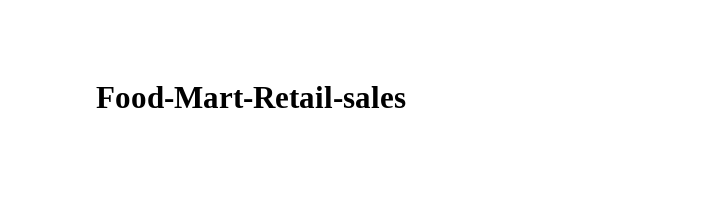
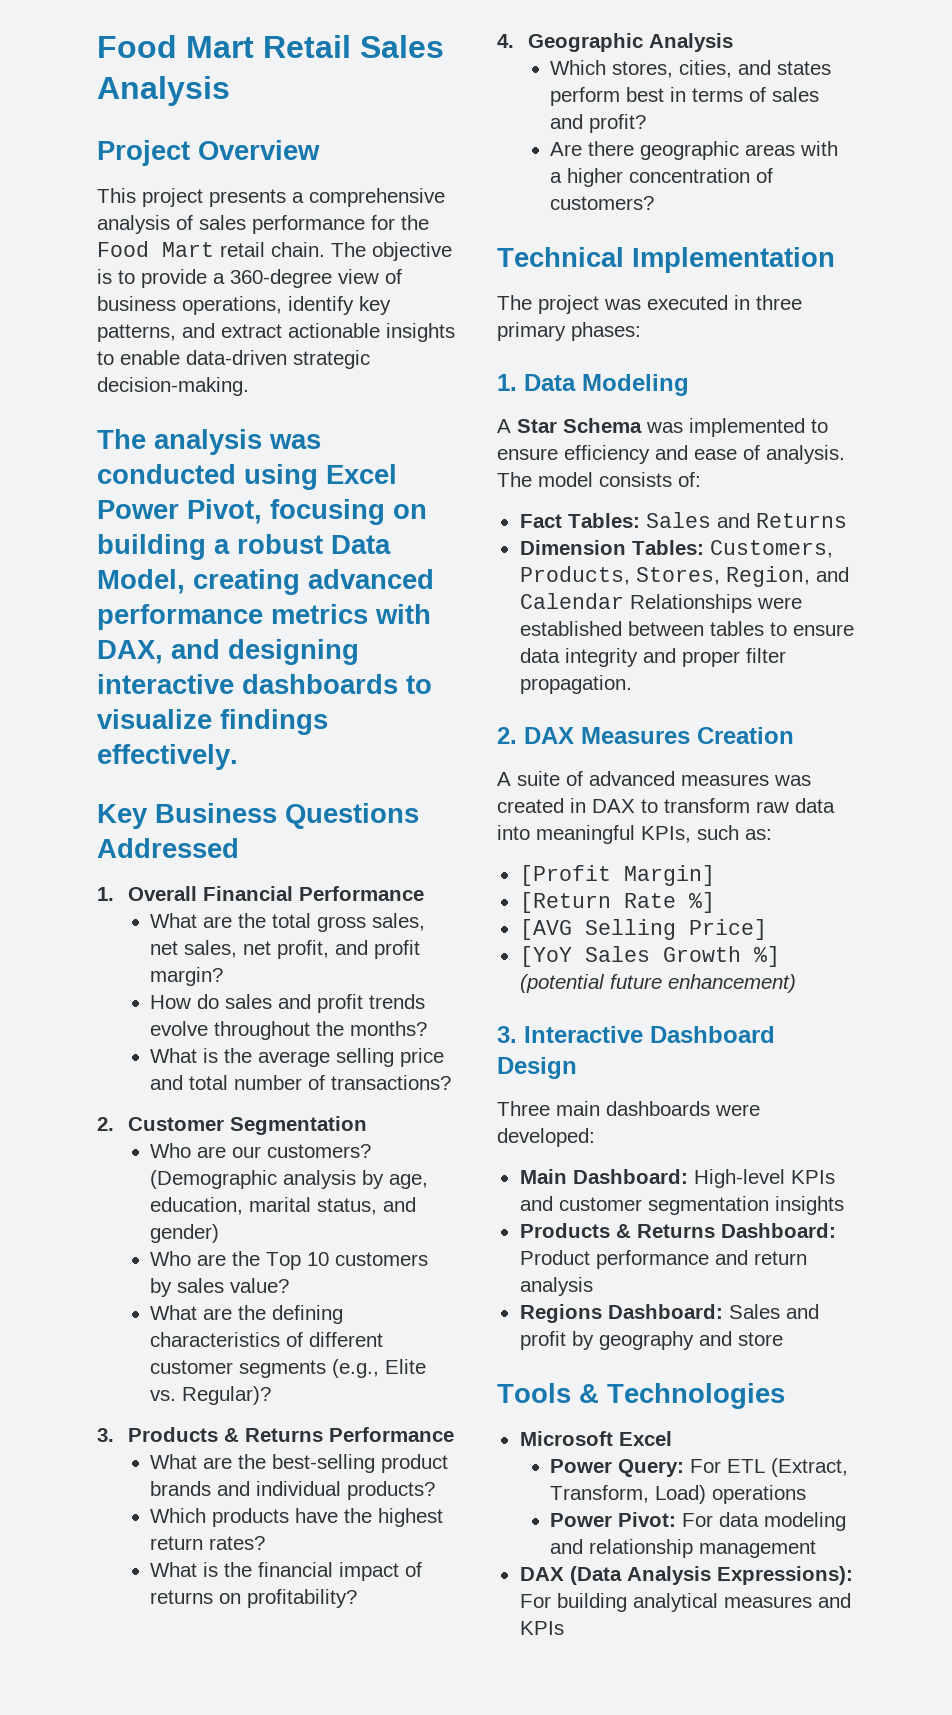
- Food-Mart-Retail-sales
+ Food Mart Retail Sales Analysis
+ Project Overview
+ This project presents a comprehensive analysis of sales performance for the Food Mart retail chain. The objective is to provide a 360-degree view of business operations, identify key patterns, and extract actionable insights to enable data-driven strategic decision-making.
+ The analysis was conducted using Excel Power Pivot, focusing on building a robust Data Model, creating advanced performance metrics with DAX, and designing interactive dashboards to visualize findings effectively.
+ Key Business Questions Addressed
+ 1. Overall Financial Performance
+ What are the total gross sales, net sales, net profit, and profit margin?
+ How do sales and profit trends evolve throughout the months?
+ What is the average selling price and total number of transactions?
+ 2. Customer Segmentation
+ Who are our customers? (Demographic analysis by age, education, marital status, and gender)
+ Who are the Top 10 customers by sales value?
+ What are the defining characteristics of different customer segments (e.g., Elite vs. Regular)?
+ 3. Products & Returns Performance
+ What are the best-selling product brands and individual products?
+ Which products have the highest return rates?
+ What is the financial impact of returns on profitability?
+ 4. Geographic Analysis
+ Which stores, cities, and states perform best in terms of sales and profit?
+ Are there geographic areas with a higher concentration of customers?
+ Technical Implementation
+ The project was executed in three primary phases:
+ 1. Data Modeling
+ A Star Schema was implemented to ensure efficiency and ease of analysis. The model consists of:
+ Fact Tables: Sales and Returns
+ Dimension Tables: Customers, Products, Stores, Region, and Calendar Relationships were established between tables to ensure data integrity and proper filter propagation.
+ 2. DAX Measures Creation
+ A suite of advanced measures was created in DAX to transform raw data into meaningful KPIs, such as:
+ [Profit Margin]
+ [Return Rate %]
+ [AVG Selling Price]
+ [YoY Sales Growth %] (potential future enhancement)
+ 3. Interactive Dashboard Design
+ Three main dashboards were developed:
+ Main Dashboard: High-level KPIs and customer segmentation insights
+ Products & Returns Dashboard: Product performance and return analysis
+ Regions Dashboard: Sales and profit by geography and store
+ Tools & Technologies
+ Microsoft Excel
+ Power Query: For ETL (Extract, Transform, Load) operations
+ Power Pivot: For data modeling and relationship management
+ DAX (Data Analysis Expressions): For building analytical measures and KPIs

